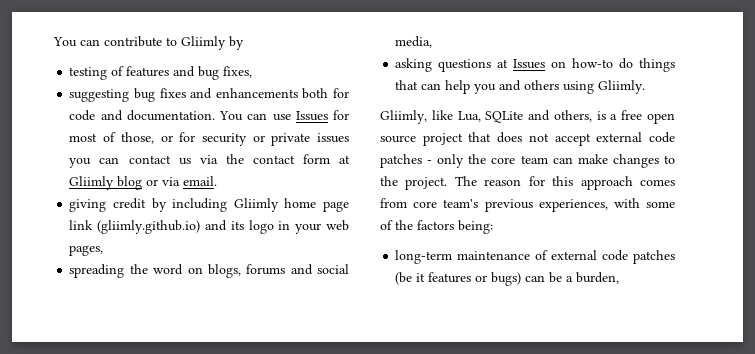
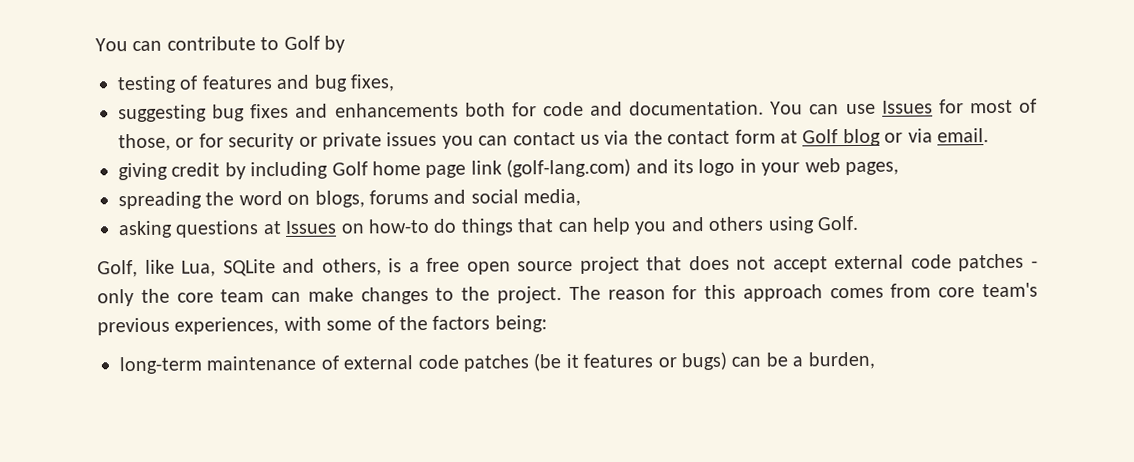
- You can contribute to Gliimly by
+ You can contribute to Golf by
- You can use Issues for most of those, or for security or private issues you can contact us via the contact form at Gliimly blog or via email.
+ You can use Issues for most of those, or for security or private issues you can contact us via the contact form at Golf blog or via email.
- giving credit by including Gliimly home page link (gliimly.github.io) and its logo in your web pages,
+ giving credit by including Golf home page link (golf-lang.com) and its logo in your web pages,
- asking questions at Issues on how-to do things that can help you and others using Gliimly.
- Gliimly, like Lua, SQLite and others, is a free open source project that does not accept external code patches - only the core team can make changes to the project.
+ asking questions at Issues on how-to do things that can help you and others using Golf.
+ Golf, like Lua, SQLite and others, is a free open source project that does not accept external code patches - only the core team can make changes to the project.

